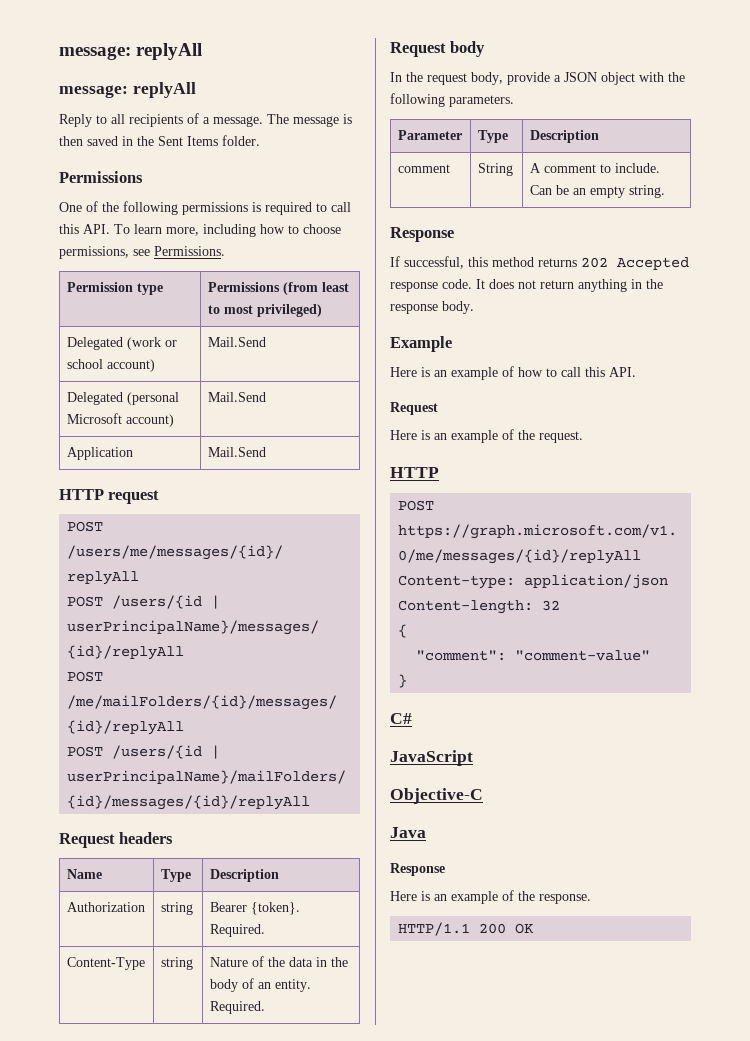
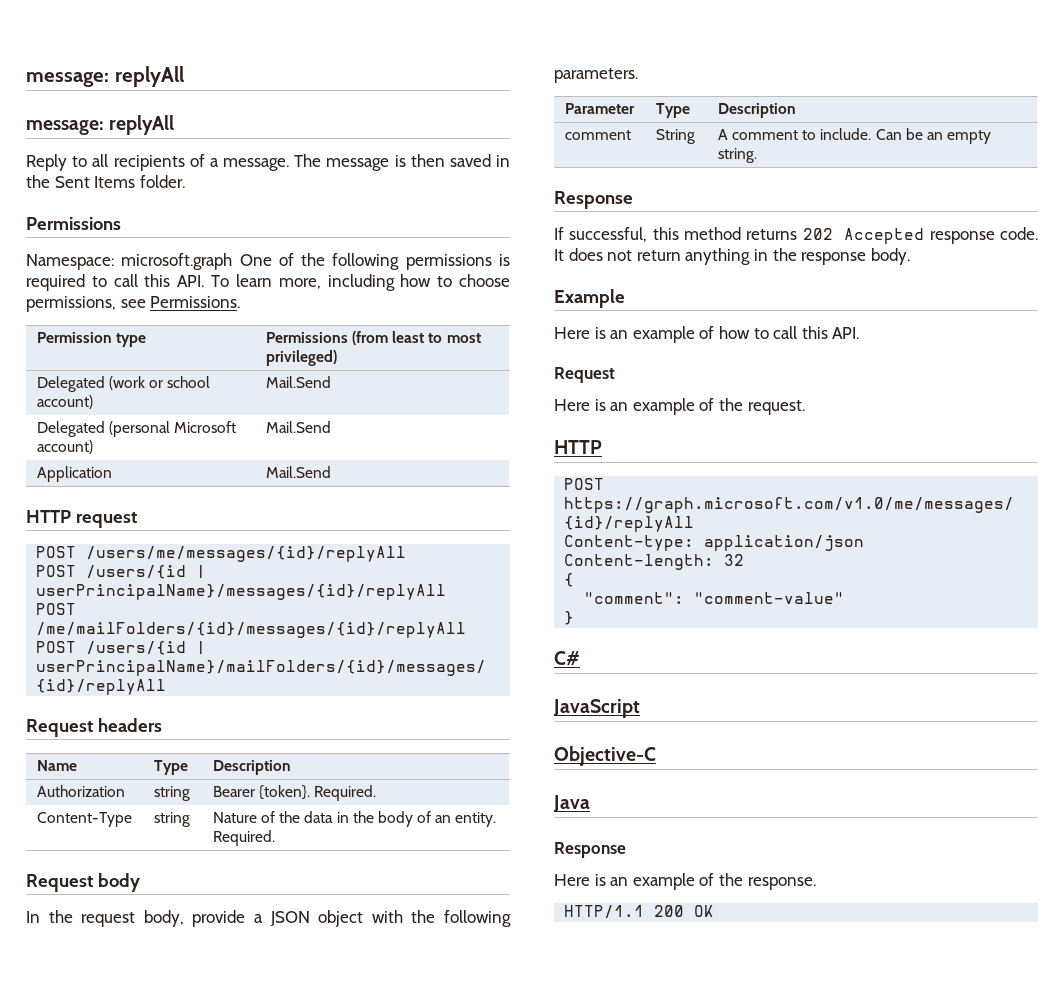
- One of the following permissions is required to call this API. To learn more, including how to choose permissions, see Permissions.
+ Namespace: microsoft.graph One of the following permissions is required to call this API. To learn more, including how to choose permissions, see Permissions.

